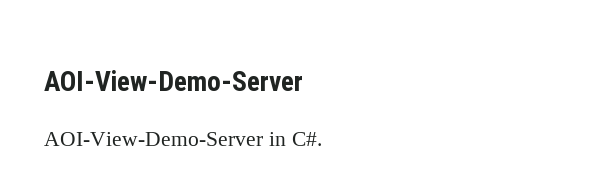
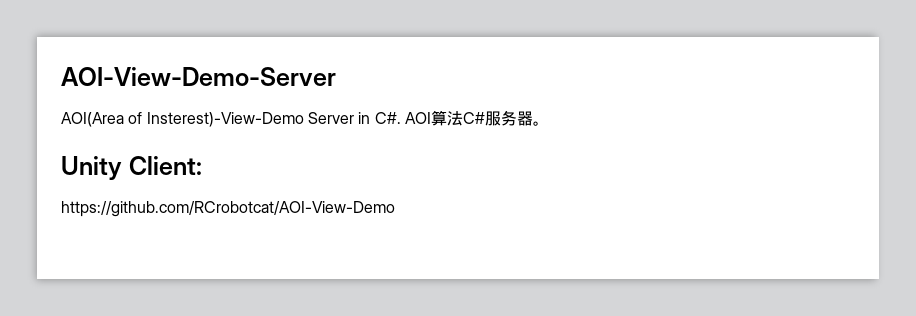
- AOI-View-Demo-Server in C#.
+ AOI(Area of Insterest)-View-Demo Server in C#. AOI算法C#服务器。
+ Unity Client:
+ https://github.com/RCrobotcat/AOI-View-Demo

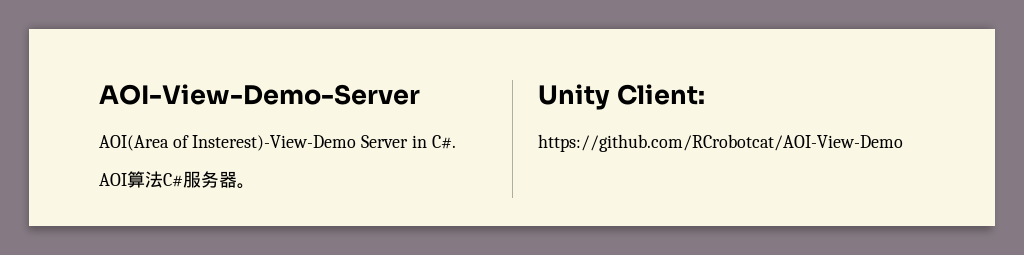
- AOI(Area of Insterest)-View-Demo Server in C#. AOI算法C#服务器。
+ AOI(Area of Insterest)-View-Demo Server in C#.
+ AOI算法C#服务器。

